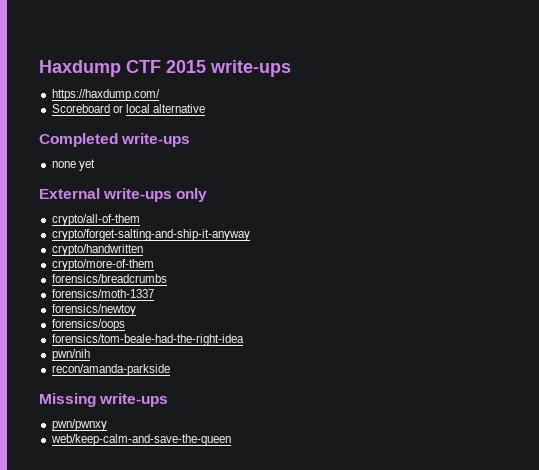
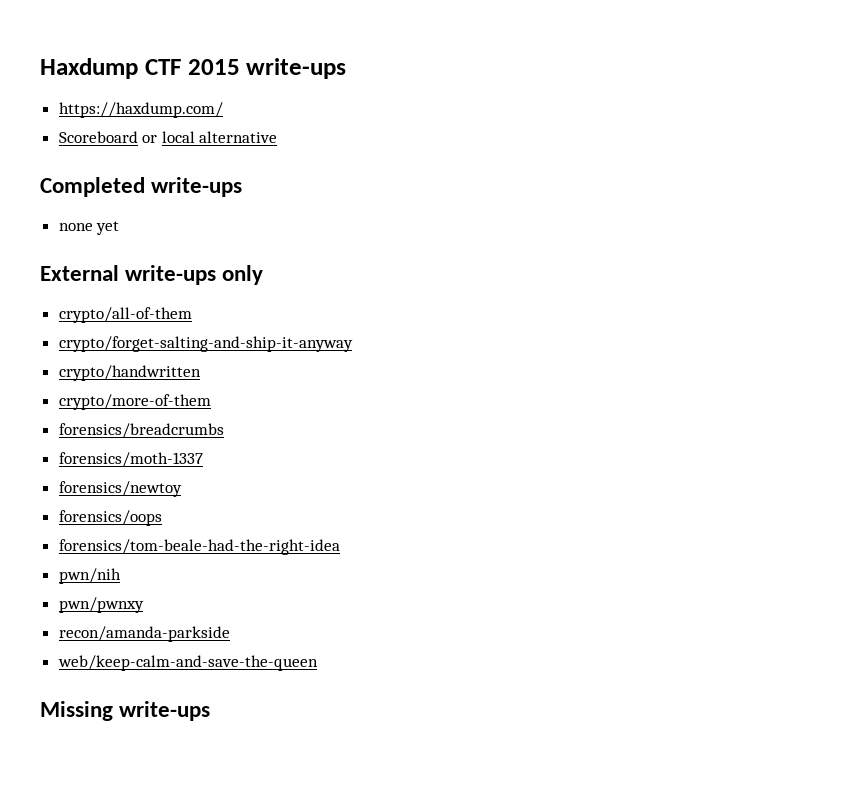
+ pwn/pwnxy
+ web/keep-calm-and-save-the-queen
- pwn/pwnxy
- web/keep-calm-and-save-the-queen

